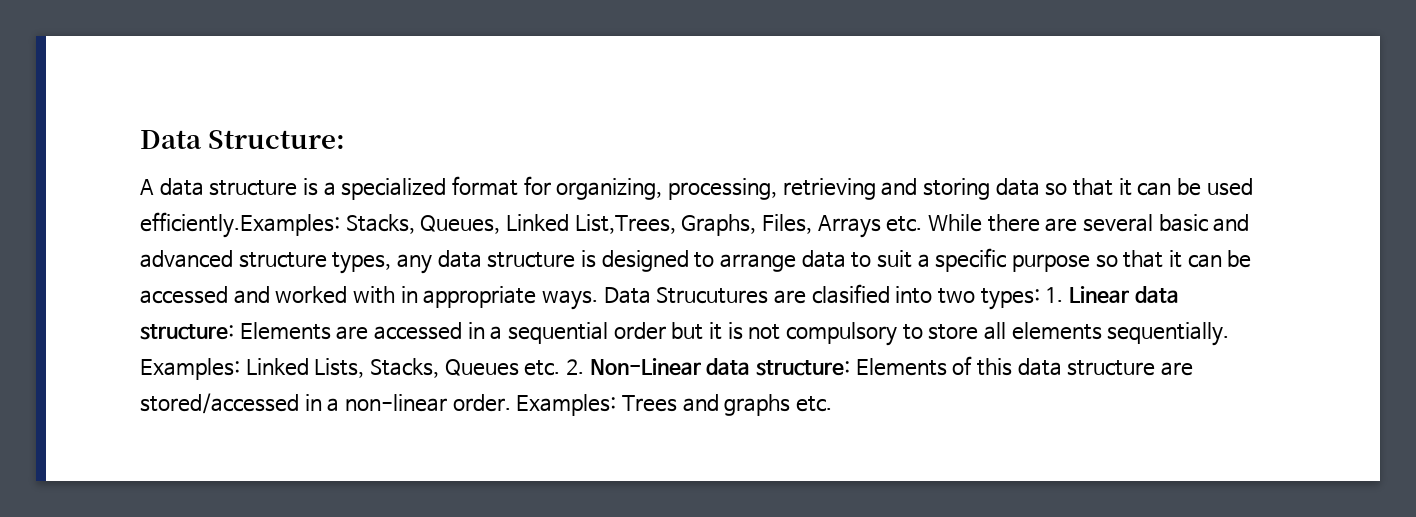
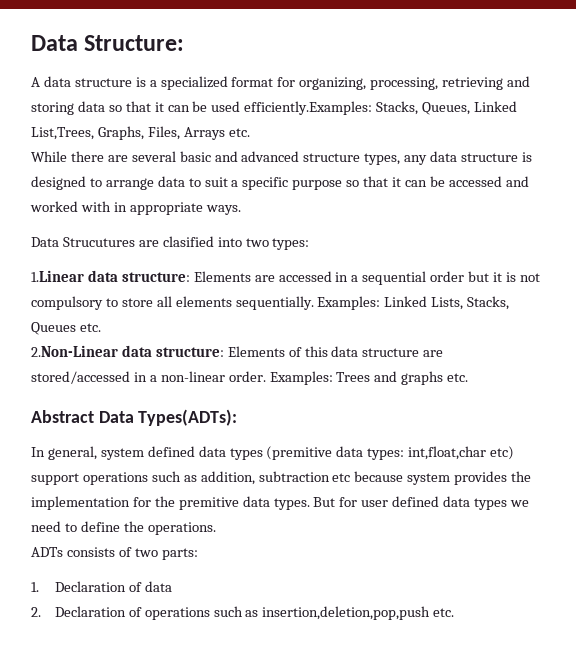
- Stacks, Queues, Linked List,Trees, Graphs, Files, Arrays etc. While there are several basic and advanced structure types, any data structure is designed to arrange data to suit a specific purpose so that it can be accessed and worked with in appropriate ways. Data Strucutures are clasified into two types: 1. Linear data structure:
+ Stacks, Queues, Linked List,Trees, Graphs, Files, Arrays etc.
+ While there are several basic and advanced structure types, any data structure is designed to arrange data to suit a specific purpose so that it can be accessed and worked with in appropriate ways.
+ Data Strucutures are clasified into two types:
+ 1.Linear data structure:
- Examples: Linked Lists, Stacks, Queues etc. 2. Non-Linear data structure: Elements of this data structure are stored/accessed in a non-linear order.
+ Examples: Linked Lists, Stacks, Queues etc.
+ 2.Non-Linear data structure: Elements of this data structure are stored/accessed in a non-linear order.
+ Abstract Data Types(ADTs):
+ In general, system defined data types (premitive data types: int,float,char etc) support operations such as addition, subtraction etc because system provides the implementation for the premitive data types. But for user defined data types we need to define the operations.
+ ADTs consists of two parts:
+ 1. Declaration of data
+ 2. Declaration of operations such as insertion,deletion,pop,push etc.

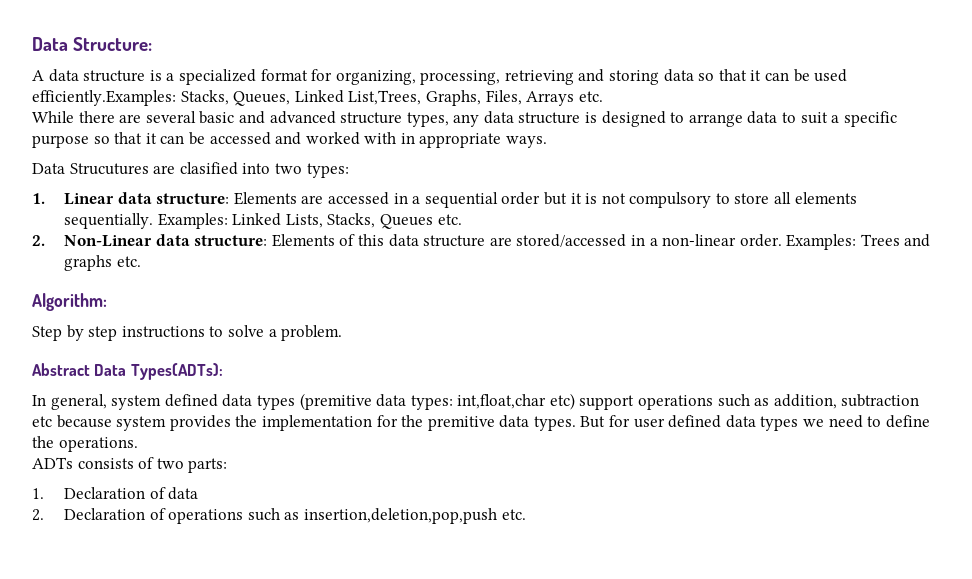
- 1.Linear data structure: Elements are accessed in a sequential order but it is not compulsory to store all elements sequentially.
+ 1. Linear data structure: Elements are accessed in a sequential order but it is not compulsory to store all elements sequentially.
- 2.Non-Linear data structure: Elements of this data structure are stored/accessed in a non-linear order.
+ 2. Non-Linear data structure: Elements of this data structure are stored/accessed in a non-linear order.
+ Algorithm:
+ Step by step instructions to solve a problem.

